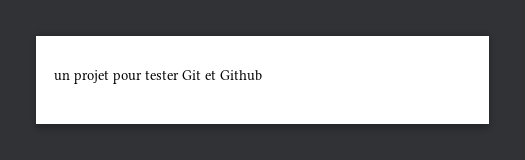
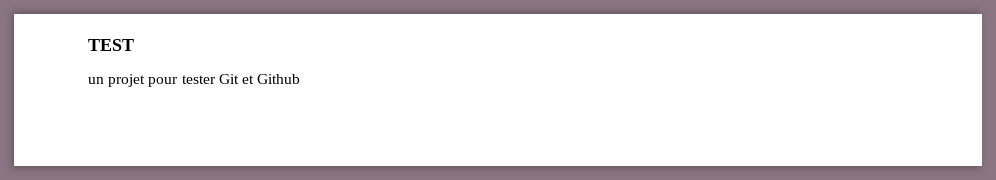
+ TEST

